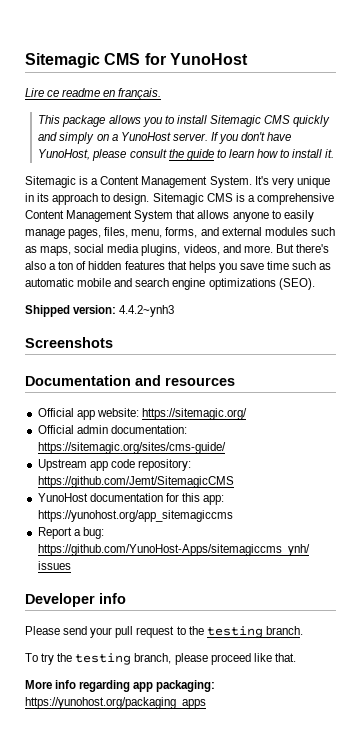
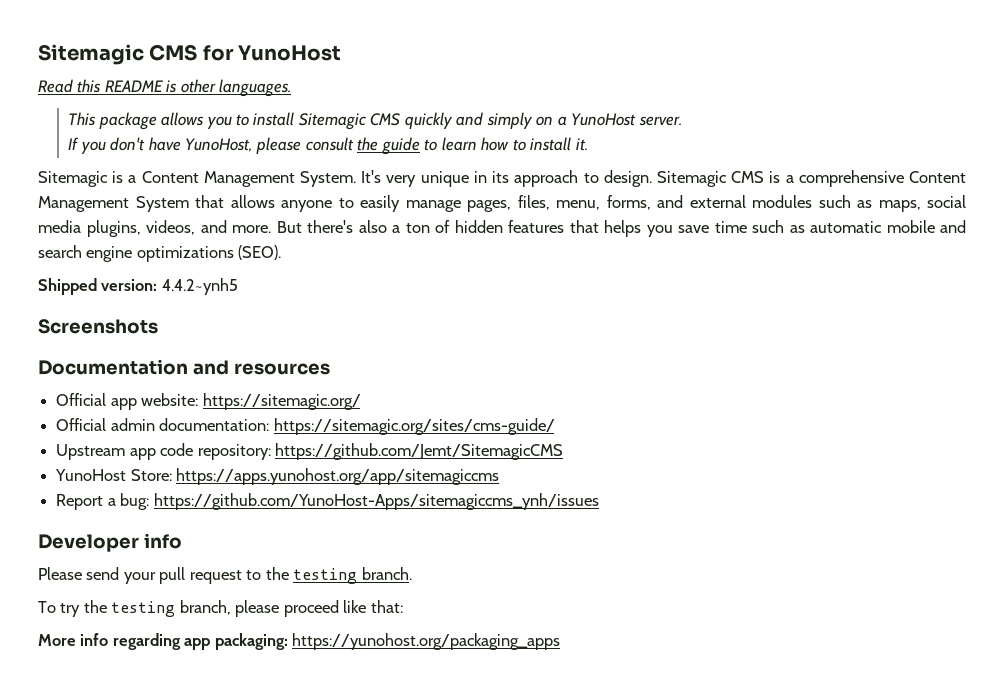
- Lire ce readme en français.
+ Read this README is other languages.
- This package allows you to install Sitemagic CMS quickly and simply on a YunoHost server. If you don't have YunoHost, please consult the guide to learn how to install it.
+ This package allows you to install Sitemagic CMS quickly and simply on a YunoHost server.
+ If you don't have YunoHost, please consult the guide to learn how to install it.
- Shipped version: 4.4.2~ynh3
+ Shipped version: 4.4.2~ynh5
- YunoHost documentation for this app: https://yunohost.org/app_sitemagiccms
+ YunoHost Store: https://apps.yunohost.org/app/sitemagiccms
- To try the testing branch, please proceed like that.
+ To try the testing branch, please proceed like that:

